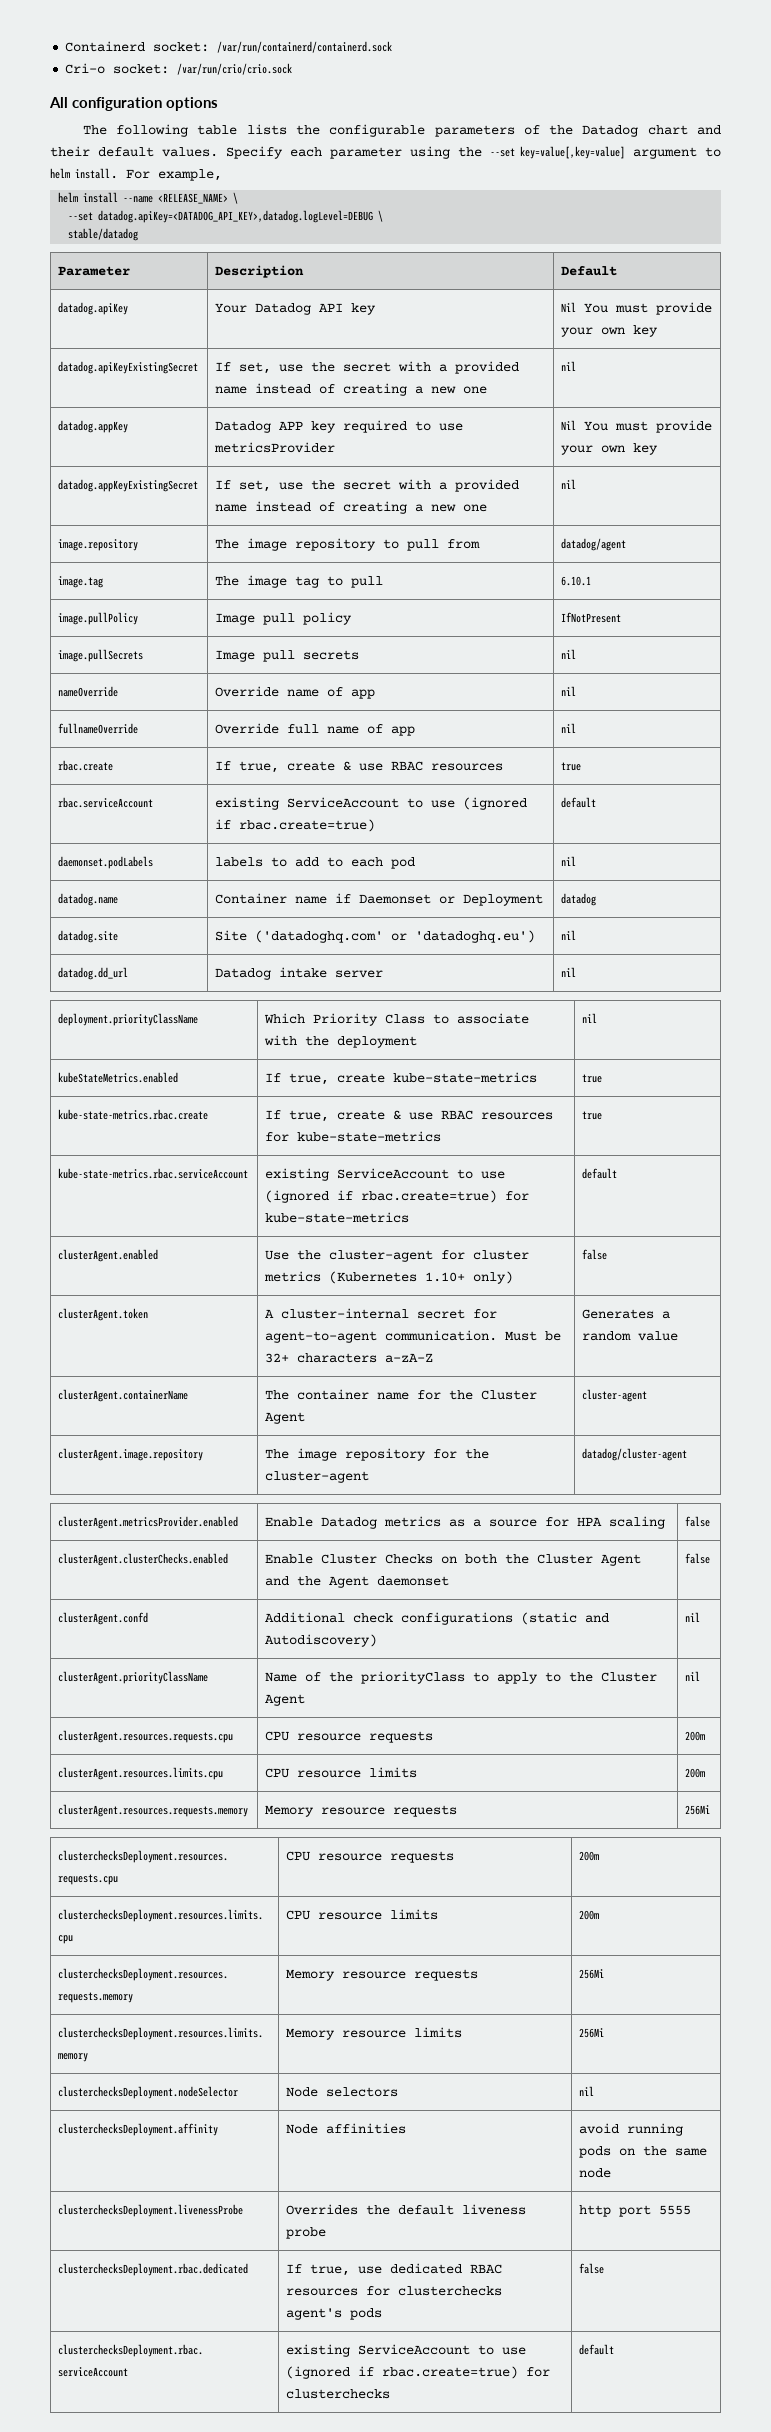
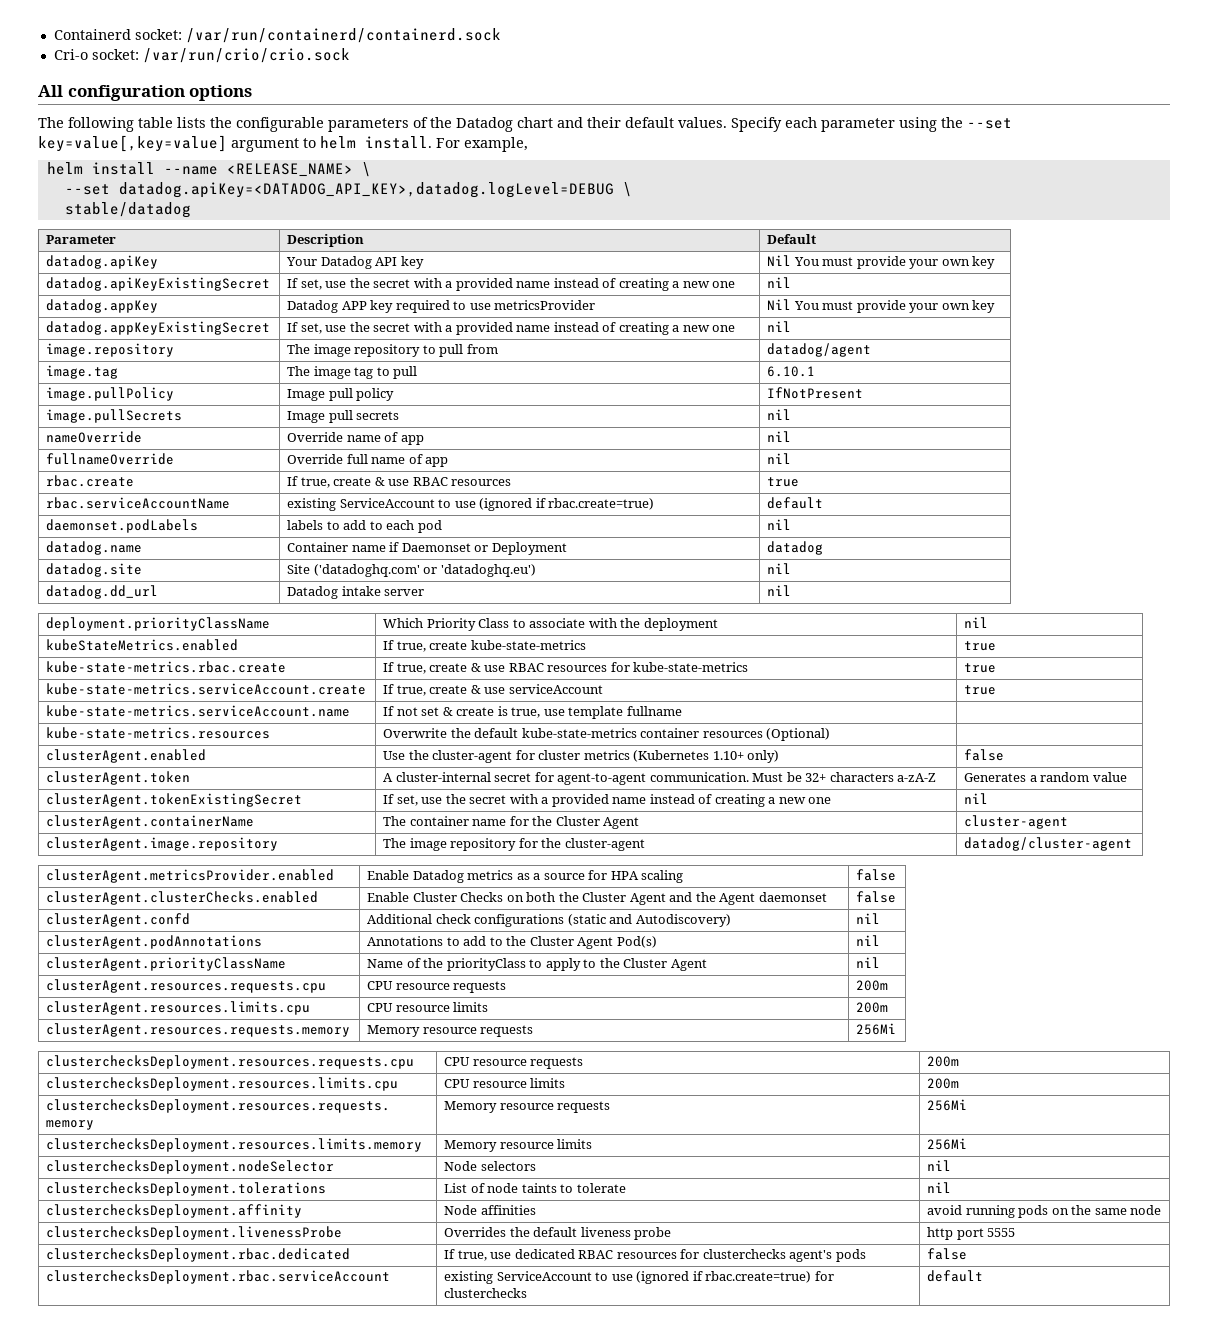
- rbac.serviceAccount | existing ServiceAccount to use (ignored if rbac.create=true) | default
+ rbac.serviceAccountName | existing ServiceAccount to use (ignored if rbac.create=true) | default
- kube-state-metrics.rbac.serviceAccount | existing ServiceAccount to use (ignored if rbac.create=true) for kube-state-metrics | default
+ kube-state-metrics.serviceAccount.create | If true, create & use serviceAccount | true
+ kube-state-metrics.serviceAccount.name | If not set & create is true, use template fullname |
+ kube-state-metrics.resources | Overwrite the default kube-state-metrics container resources (Optional) |
+ clusterAgent.tokenExistingSecret | If set, use the secret with a provided name instead of creating a new one | nil
+ clusterAgent.podAnnotations | Annotations to add to the Cluster Agent Pod(s) | nil
+ clusterchecksDeployment.tolerations | List of node taints to tolerate | nil

